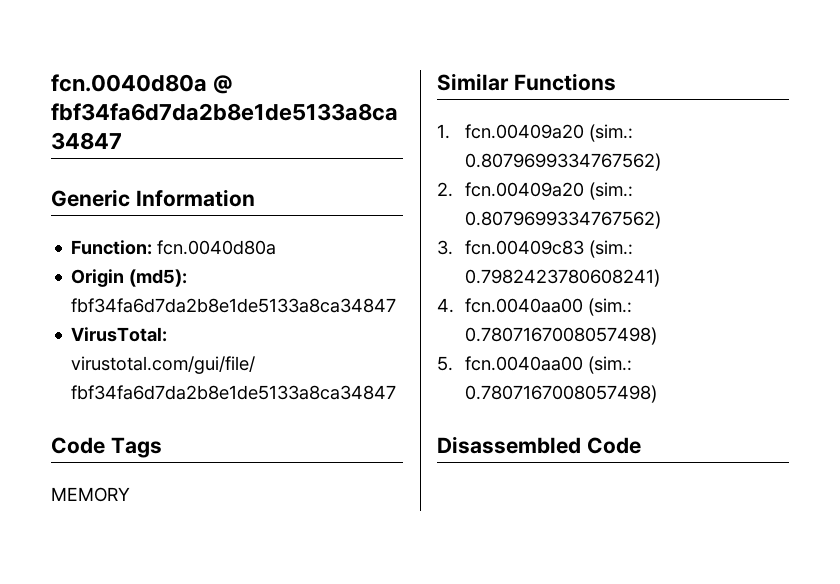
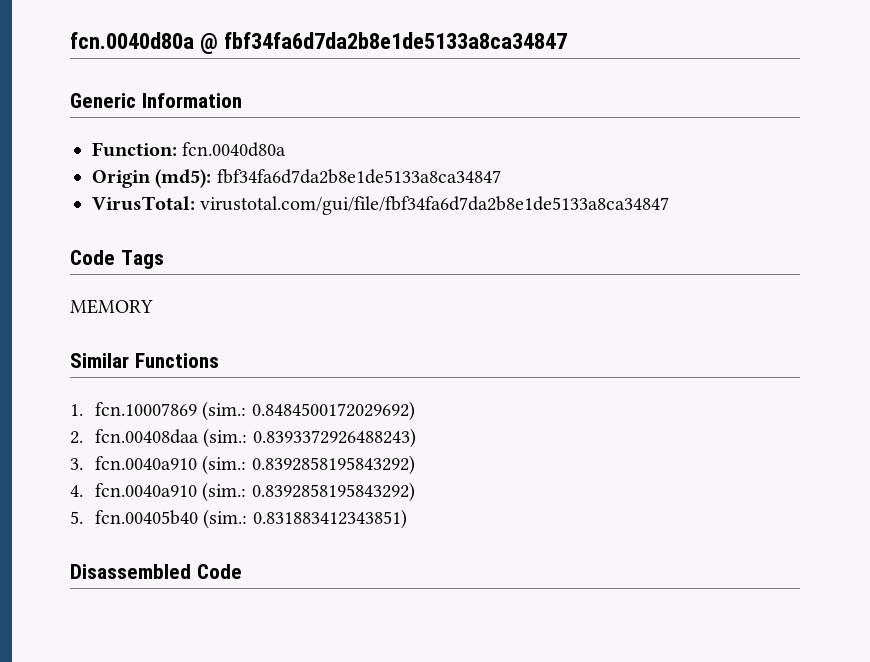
- 1. fcn.00409a20 (sim.: 0.8079699334767562)
- 2. fcn.00409a20 (sim.: 0.8079699334767562)
- 3. fcn.00409c83 (sim.: 0.7982423780608241)
- 4. fcn.0040aa00 (sim.: 0.7807167008057498)
- 5. fcn.0040aa00 (sim.: 0.7807167008057498)
+ 1. fcn.10007869 (sim.: 0.8484500172029692)
+ 2. fcn.00408daa (sim.: 0.8393372926488243)
+ 3. fcn.0040a910 (sim.: 0.8392858195843292)
+ 4. fcn.0040a910 (sim.: 0.8392858195843292)
+ 5. fcn.00405b40 (sim.: 0.831883412343851)

